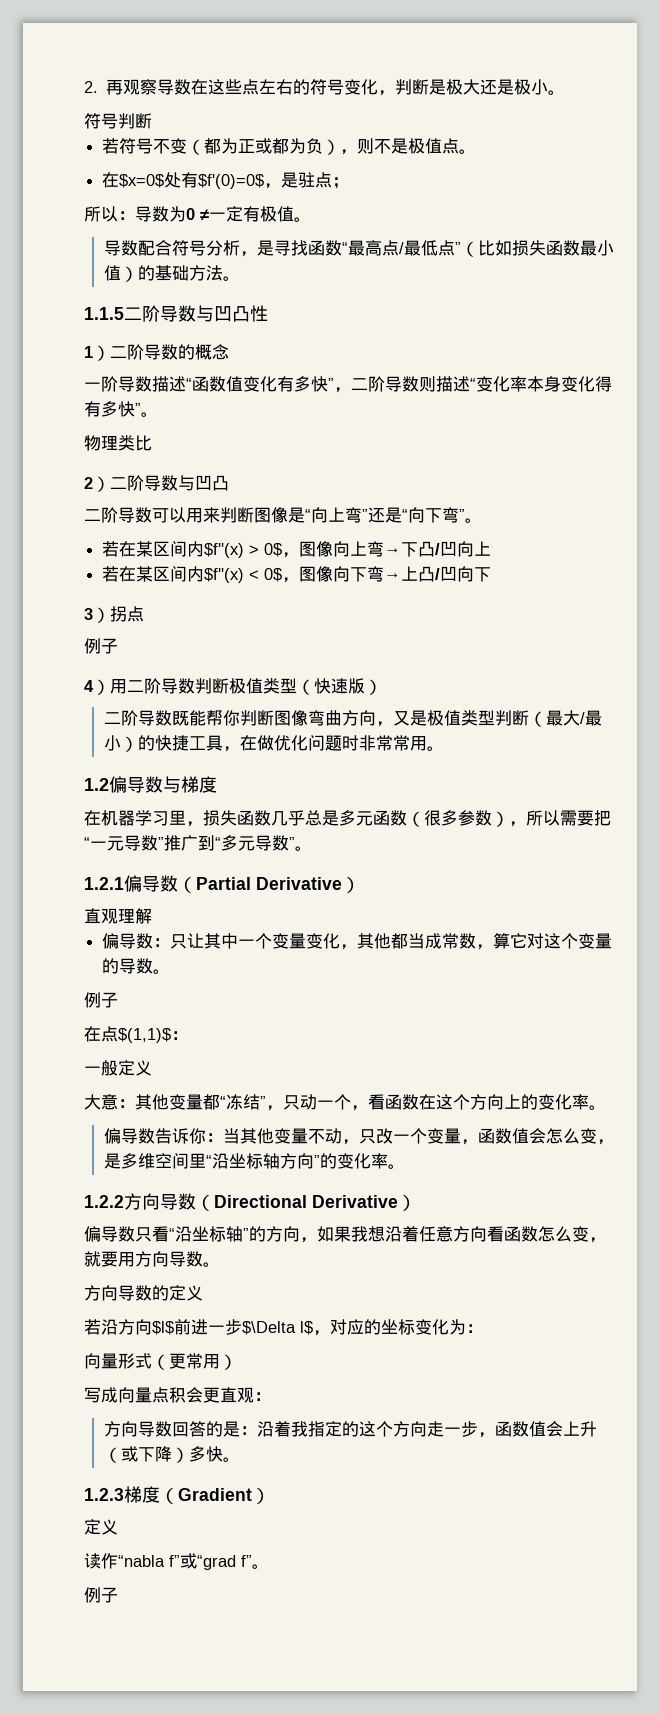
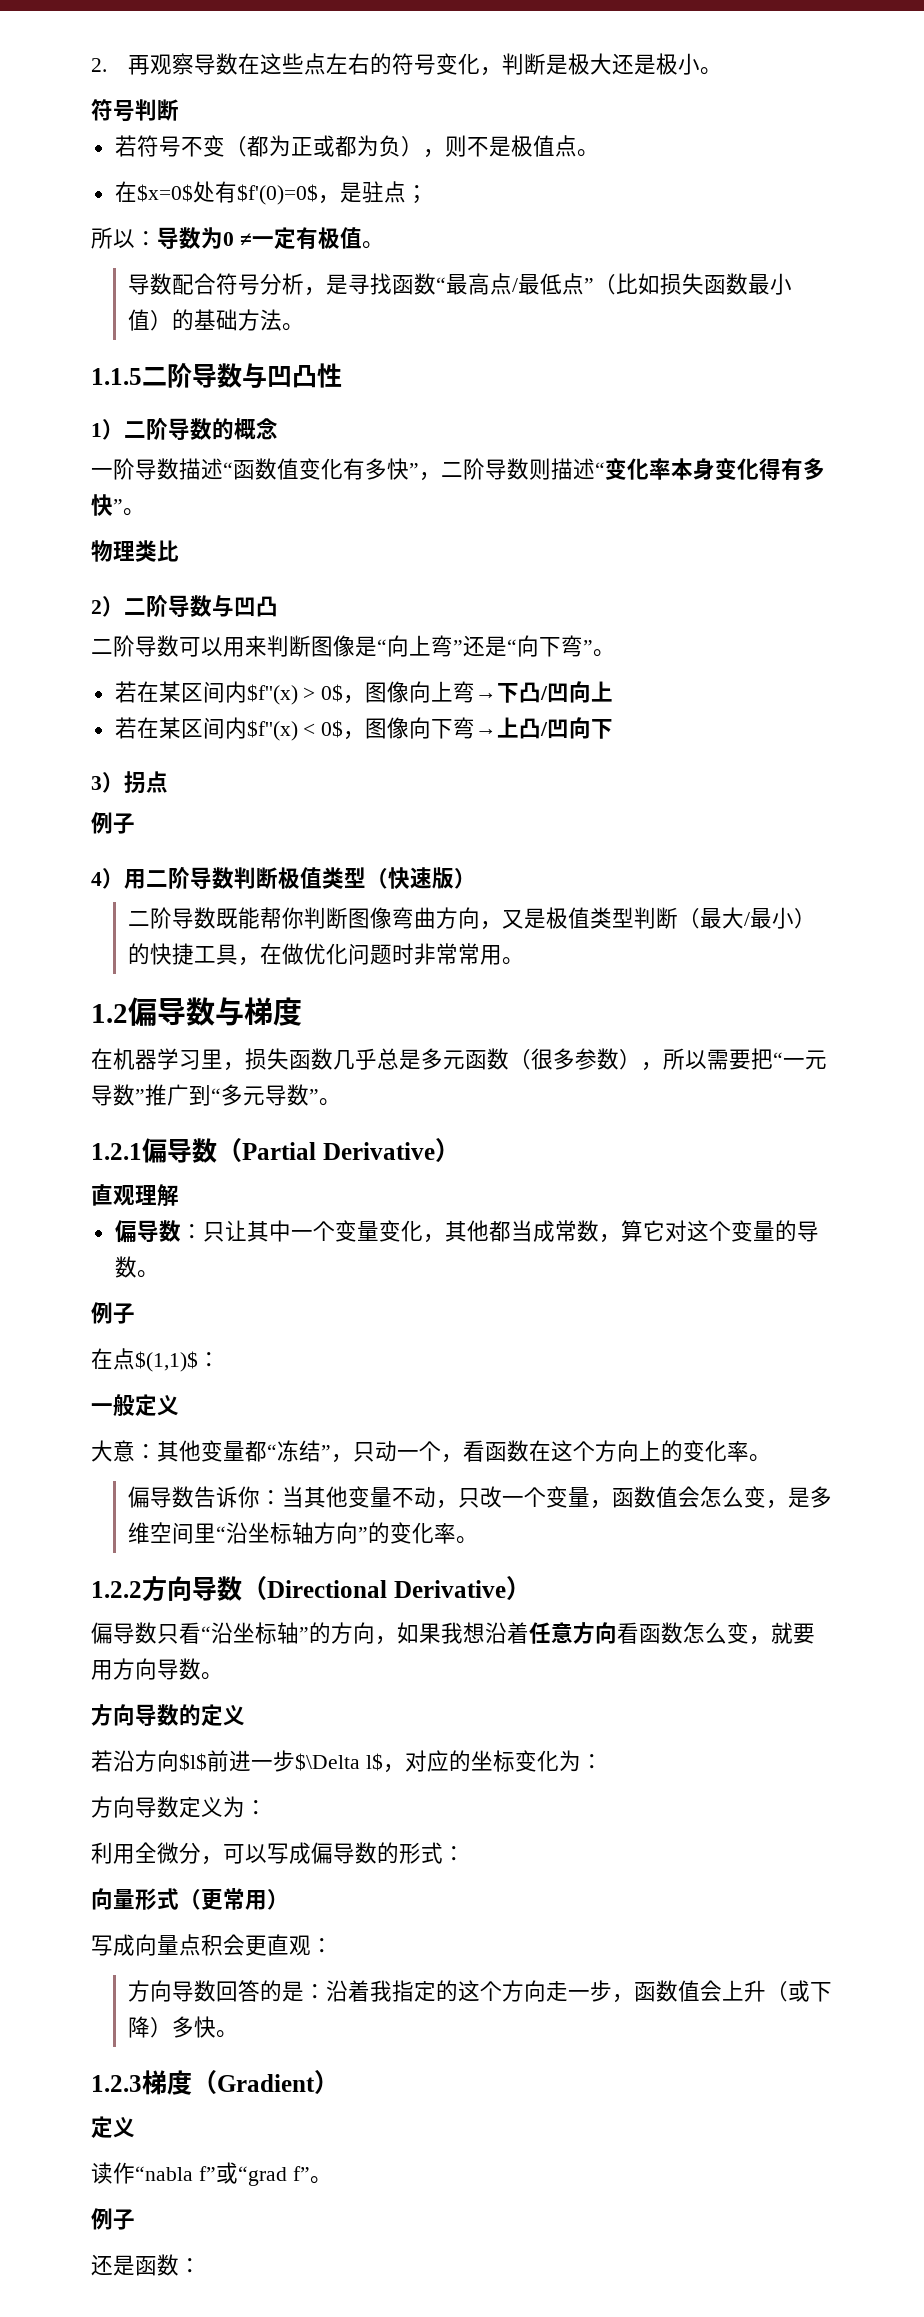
+ 方向导数定义为：
+ 利用全微分，可以写成偏导数的形式：
+ 还是函数：

